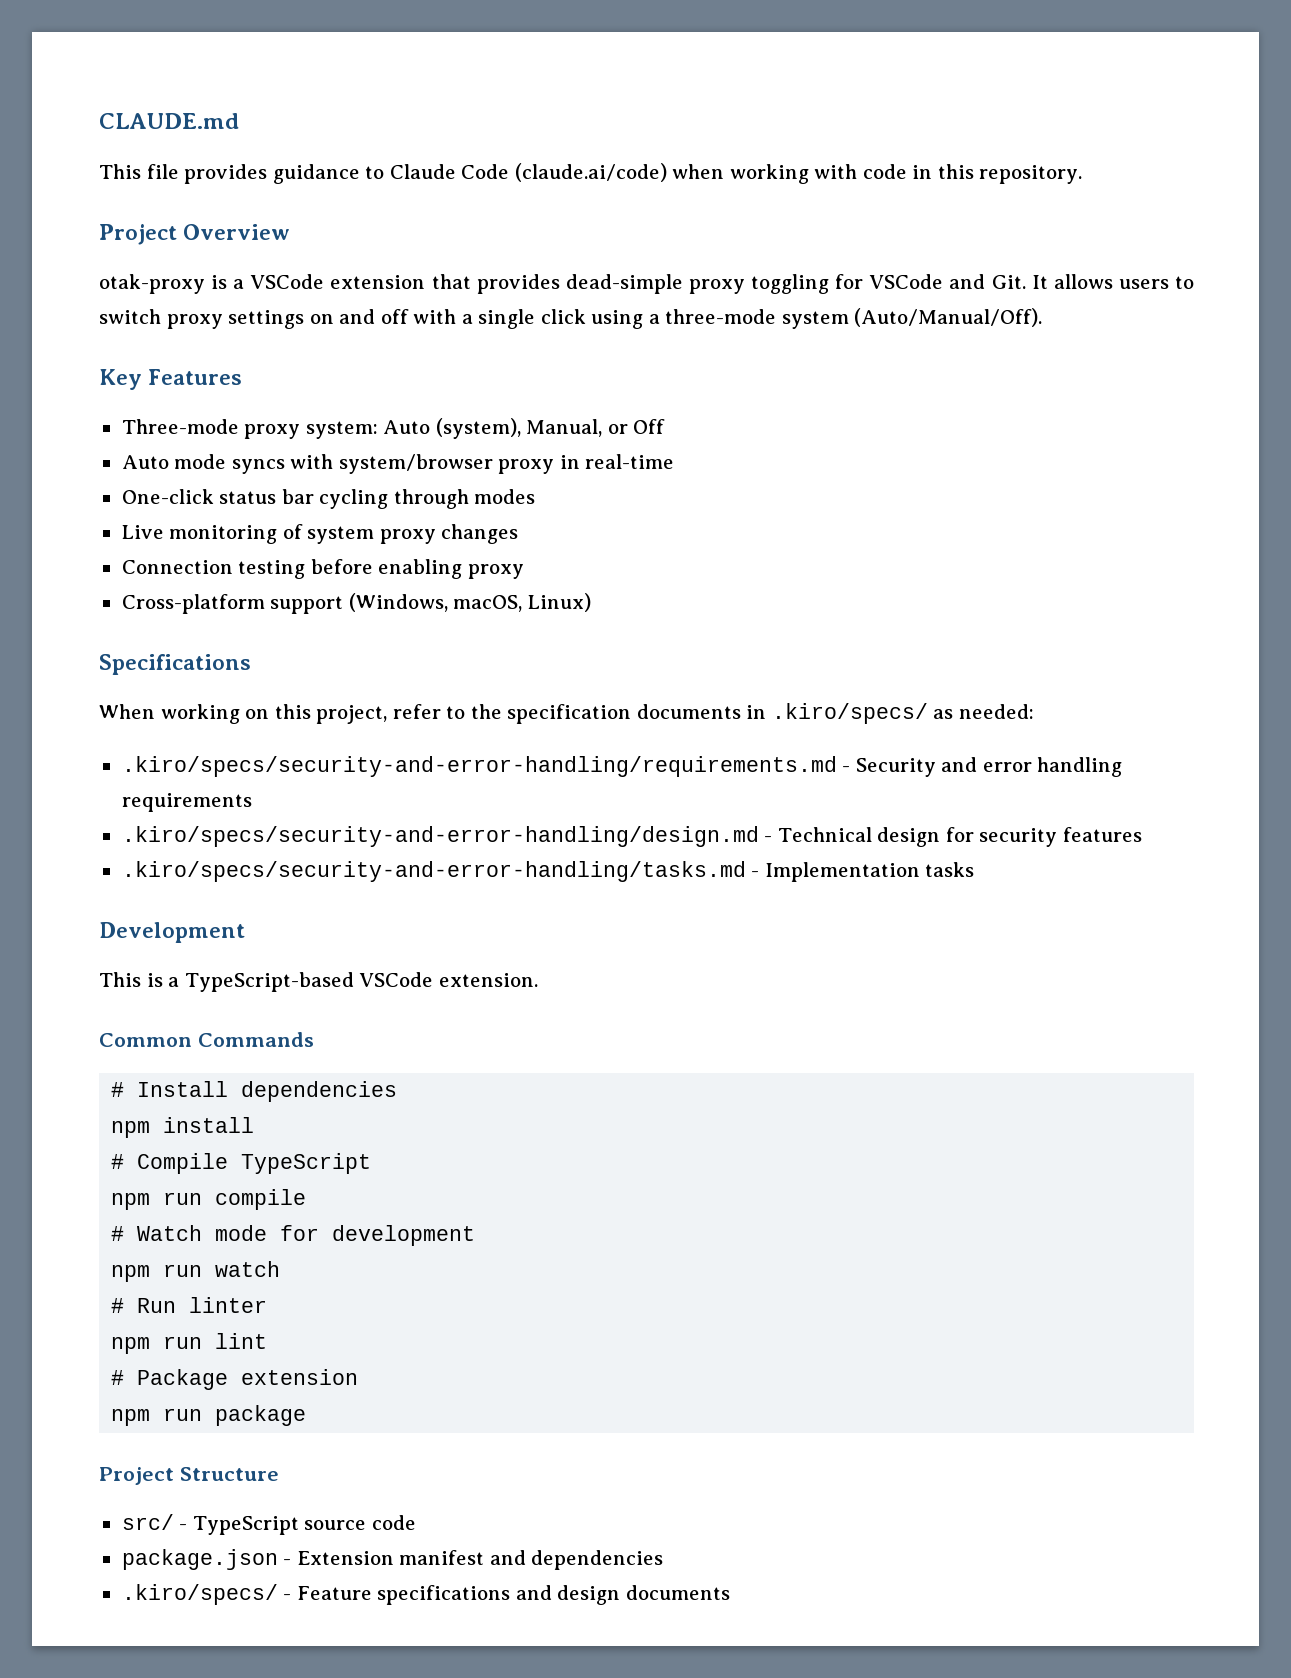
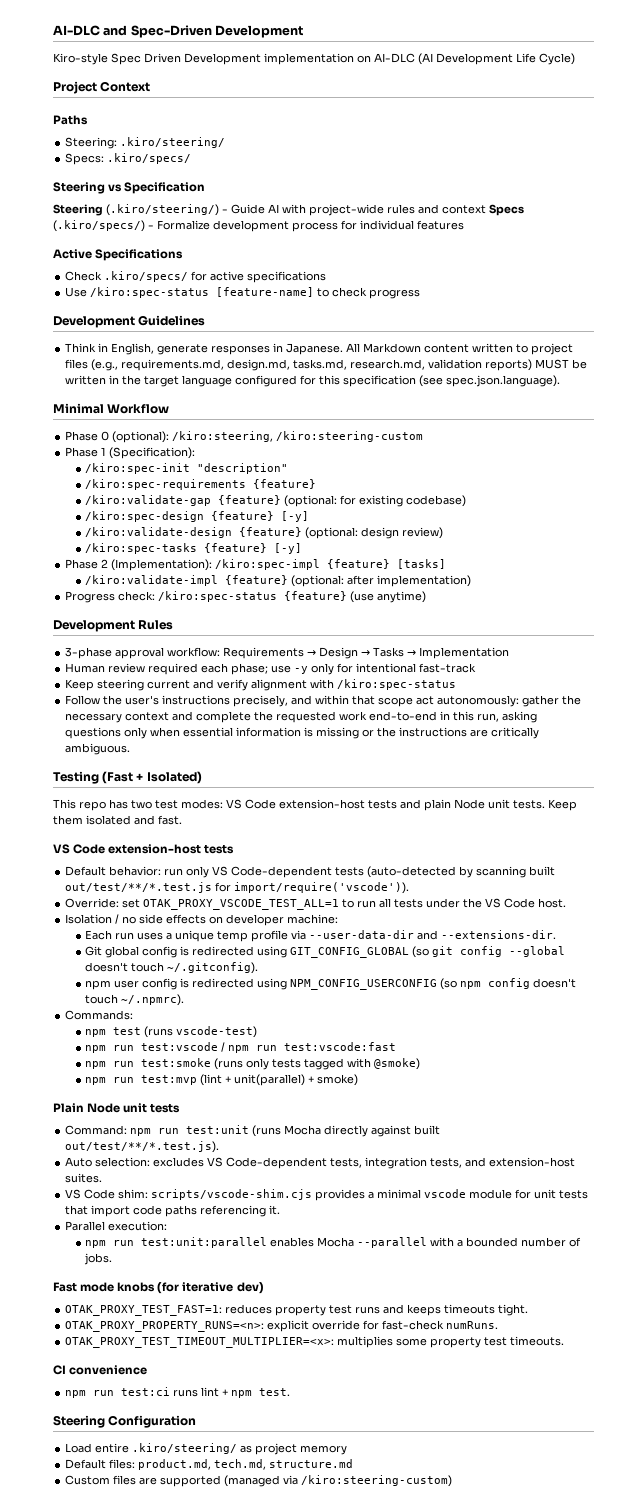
- CLAUDE.md
- This file provides guidance to Claude Code (claude.ai/code) when working with code in this repository.
- Project Overview
- otak-proxy is a VSCode extension that provides dead-simple proxy toggling for VSCode and Git. It allows users to switch proxy settings on and off with a single click using a three-mode system (Auto/Manual/Off).
- Key Features
- Three-mode proxy system: Auto (system), Manual, or Off
- Auto mode syncs with system/browser proxy in real-time
- One-click status bar cycling through modes
- Live monitoring of system proxy changes
- Connection testing before enabling proxy
- Cross-platform support (Windows, macOS, Linux)
- Specifications
- When working on this project, refer to the specification documents in .kiro/specs/ as needed:
- .kiro/specs/security-and-error-handling/requirements.md - Security and error handling requirements
- .kiro/specs/security-and-error-handling/design.md - Technical design for security features
- .kiro/specs/security-and-error-handling/tasks.md - Implementation tasks
- Development
- This is a TypeScript-based VSCode extension.
- Common Commands
- # Install dependencies
- npm install
- # Compile TypeScript
- npm run compile
- # Watch mode for development
- npm run watch
- # Run linter
- npm run lint
- # Package extension
- npm run package
- Project Structure
- src/ - TypeScript source code
- package.json - Extension manifest and dependencies
- .kiro/specs/ - Feature specifications and design documents
+ AI-DLC and Spec-Driven Development
+ Kiro-style Spec Driven Development implementation on AI-DLC (AI Development Life Cycle)
+ Project Context
+ Paths
+ Steering: .kiro/steering/
+ Specs: .kiro/specs/
+ Steering vs Specification
+ Steering (.kiro/steering/) - Guide AI with project-wide rules and context Specs (.kiro/specs/) - Formalize development process for individual features
+ Active Specifications
+ Check .kiro/specs/ for active specifications
+ Use /kiro:spec-status [feature-name] to check progress
+ Development Guidelines
+ Think in English, generate responses in Japanese. All Markdown content written to project files (e.g., requirements.md, design.md, tasks.md, research.md, validation reports) MUST be written in the target language configured for this specification (see spec.json.language).
+ Minimal Workflow
+ Phase 0 (optional): /kiro:steering, /kiro:steering-custom
+ Phase 1 (Specification):
+ /kiro:spec-init "description"
+ /kiro:spec-requirements {feature}
+ /kiro:validate-gap {feature} (optional: for existing codebase)
+ /kiro:spec-design {feature} [-y]
+ /kiro:validate-design {feature} (optional: design review)
+ /kiro:spec-tasks {feature} [-y]
+ Phase 2 (Implementation): /kiro:spec-impl {feature} [tasks]
+ /kiro:validate-impl {feature} (optional: after implementation)
+ Progress check: /kiro:spec-status {feature} (use anytime)
+ Development Rules
+ 3-phase approval workflow: Requirements → Design → Tasks → Implementation
+ Human review required each phase; use -y only for intentional fast-track
+ Keep steering current and verify alignment with /kiro:spec-status
+ Follow the user's instructions precisely, and within that scope act autonomously: gather the necessary context and complete the requested work end-to-end in this run, asking questions only when essential information is missing or the instructions are critically ambiguous.
+ Testing (Fast + Isolated)
+ This repo has two test modes: VS Code extension-host tests and plain Node unit tests. Keep them isolated and fast.
+ VS Code extension-host tests
+ Default behavior: run only VS Code-dependent tests (auto-detected by scanning built out/test/**/*.test.js for import/require('vscode')).
+ Override: set OTAK_PROXY_VSCODE_TEST_ALL=1 to run all tests under the VS Code host.
+ Isolation / no side effects on developer machine:
+ Each run uses a unique temp profile via --user-data-dir and --extensions-dir.
+ Git global config is redirected using GIT_CONFIG_GLOBAL (so git config --global doesn't touch ~/.gitconfig).
+ npm user config is redirected using NPM_CONFIG_USERCONFIG (so npm config doesn't touch ~/.npmrc).
+ Commands:
+ npm test (runs vscode-test)
+ npm run test:vscode / npm run test:vscode:fast
+ npm run test:smoke (runs only tests tagged with @smoke)
+ npm run test:mvp (lint + unit(parallel) + smoke)
+ Plain Node unit tests
+ Command: npm run test:unit (runs Mocha directly against built out/test/**/*.test.js).
+ Auto selection: excludes VS Code-dependent tests, integration tests, and extension-host suites.
+ VS Code shim: scripts/vscode-shim.cjs provides a minimal vscode module for unit tests that import code paths referencing it.
+ Parallel execution:
+ npm run test:unit:parallel enables Mocha --parallel with a bounded number of jobs.
+ Fast mode knobs (for iterative dev)
+ OTAK_PROXY_TEST_FAST=1: reduces property test runs and keeps timeouts tight.
+ OTAK_PROXY_PROPERTY_RUNS=<n>: explicit override for fast-check numRuns.
+ OTAK_PROXY_TEST_TIMEOUT_MULTIPLIER=<x>: multiplies some property test timeouts.
+ CI convenience
+ npm run test:ci runs lint + npm test.
+ Steering Configuration
+ Load entire .kiro/steering/ as project memory
+ Default files: product.md, tech.md, structure.md
+ Custom files are supported (managed via /kiro:steering-custom)

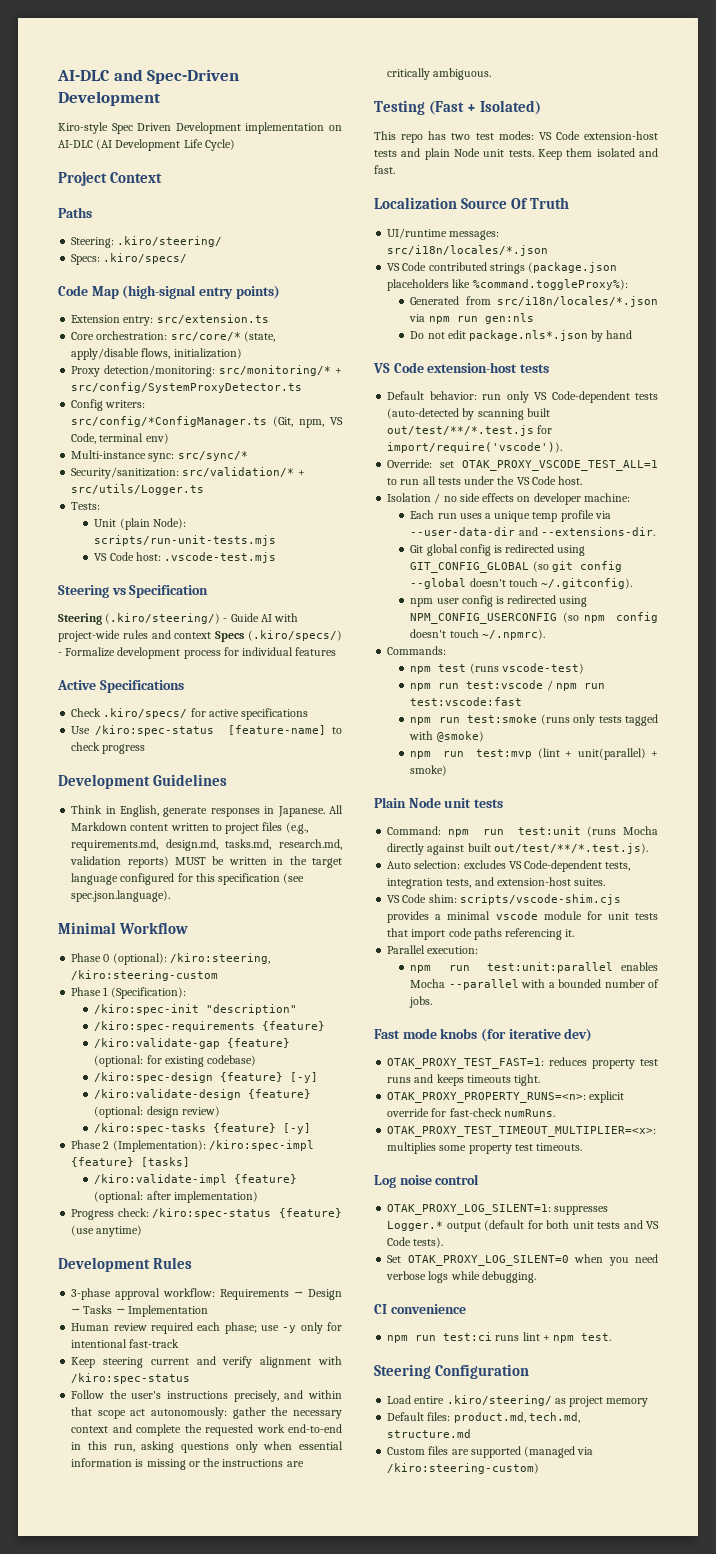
+ Code Map (high-signal entry points)
+ Extension entry: src/extension.ts
+ Core orchestration: src/core/* (state, apply/disable flows, initialization)
+ Proxy detection/monitoring: src/monitoring/* + src/config/SystemProxyDetector.ts
+ Config writers: src/config/*ConfigManager.ts (Git, npm, VS Code, terminal env)
+ Multi-instance sync: src/sync/*
+ Security/sanitization: src/validation/* + src/utils/Logger.ts
+ Tests:
+ Unit (plain Node): scripts/run-unit-tests.mjs
+ VS Code host: .vscode-test.mjs
+ Localization Source Of Truth
+ UI/runtime messages: src/i18n/locales/*.json
+ VS Code contributed strings (package.json placeholders like %command.toggleProxy%):
+ Generated from src/i18n/locales/*.json via npm run gen:nls
+ Do not edit package.nls*.json by hand
+ Log noise control
+ OTAK_PROXY_LOG_SILENT=1: suppresses Logger.* output (default for both unit tests and VS Code tests).
+ Set OTAK_PROXY_LOG_SILENT=0 when you need verbose logs while debugging.

